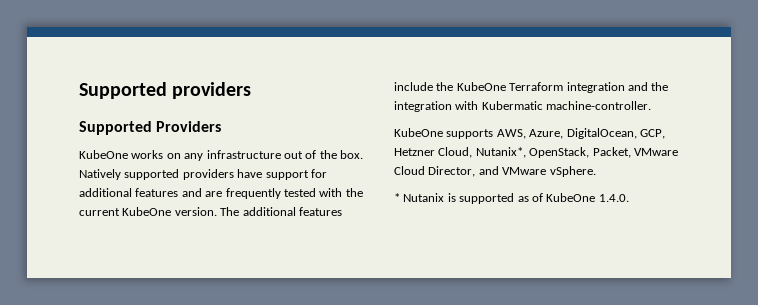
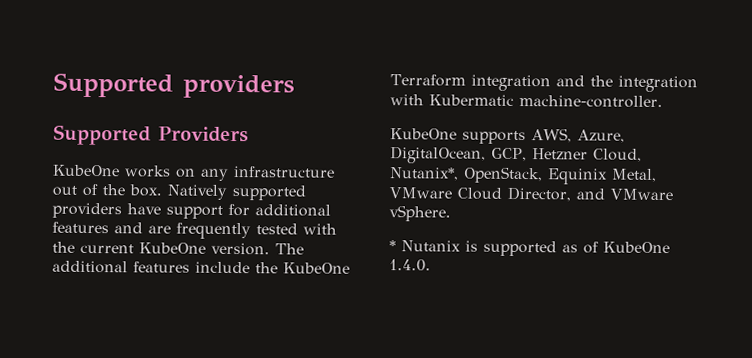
- KubeOne supports AWS, Azure, DigitalOcean, GCP, Hetzner Cloud, Nutanix*, OpenStack, Packet, VMware Cloud Director, and VMware vSphere.
+ KubeOne supports AWS, Azure, DigitalOcean, GCP, Hetzner Cloud, Nutanix*, OpenStack, Equinix Metal, VMware Cloud Director, and VMware vSphere.

